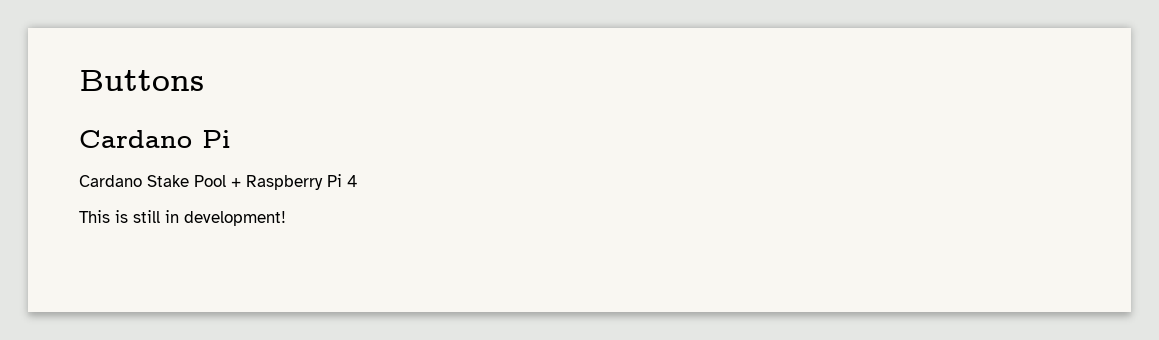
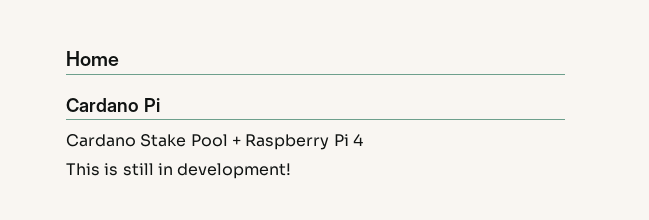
- Buttons
+ Home

